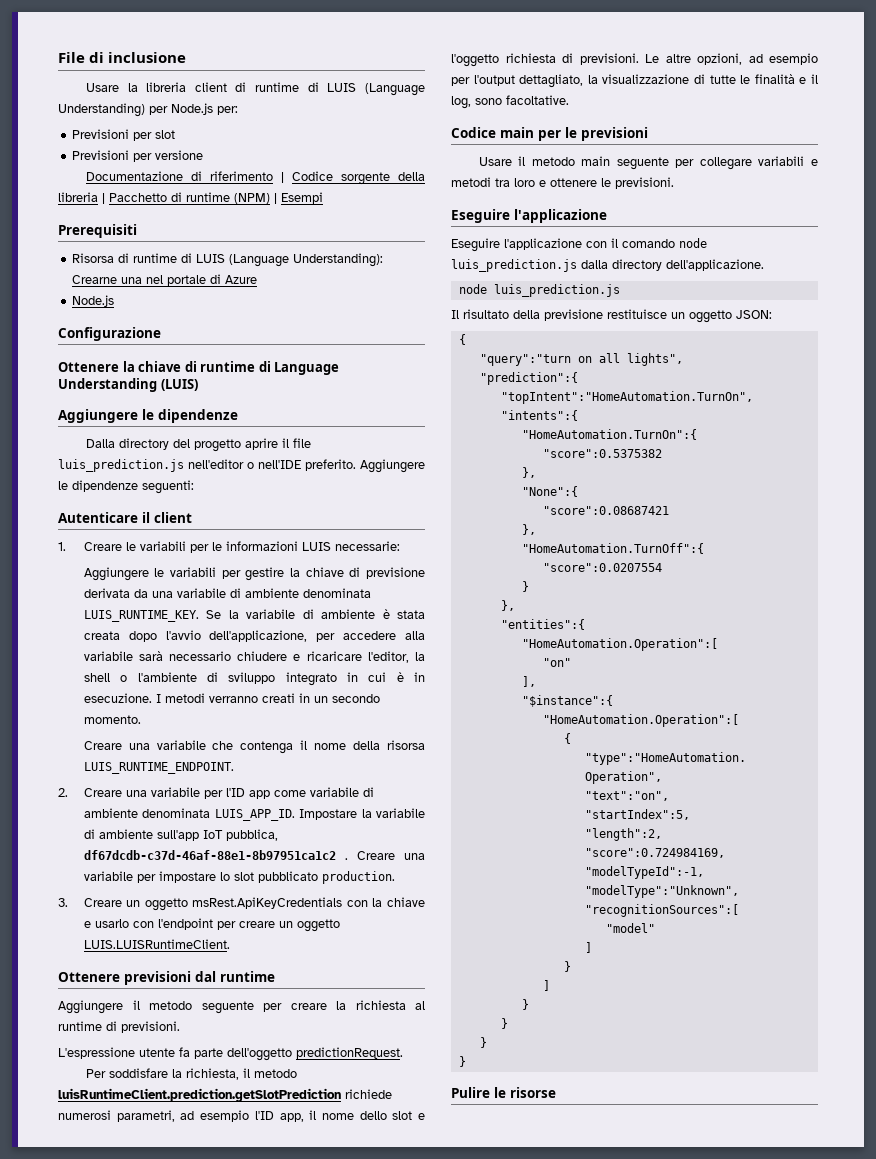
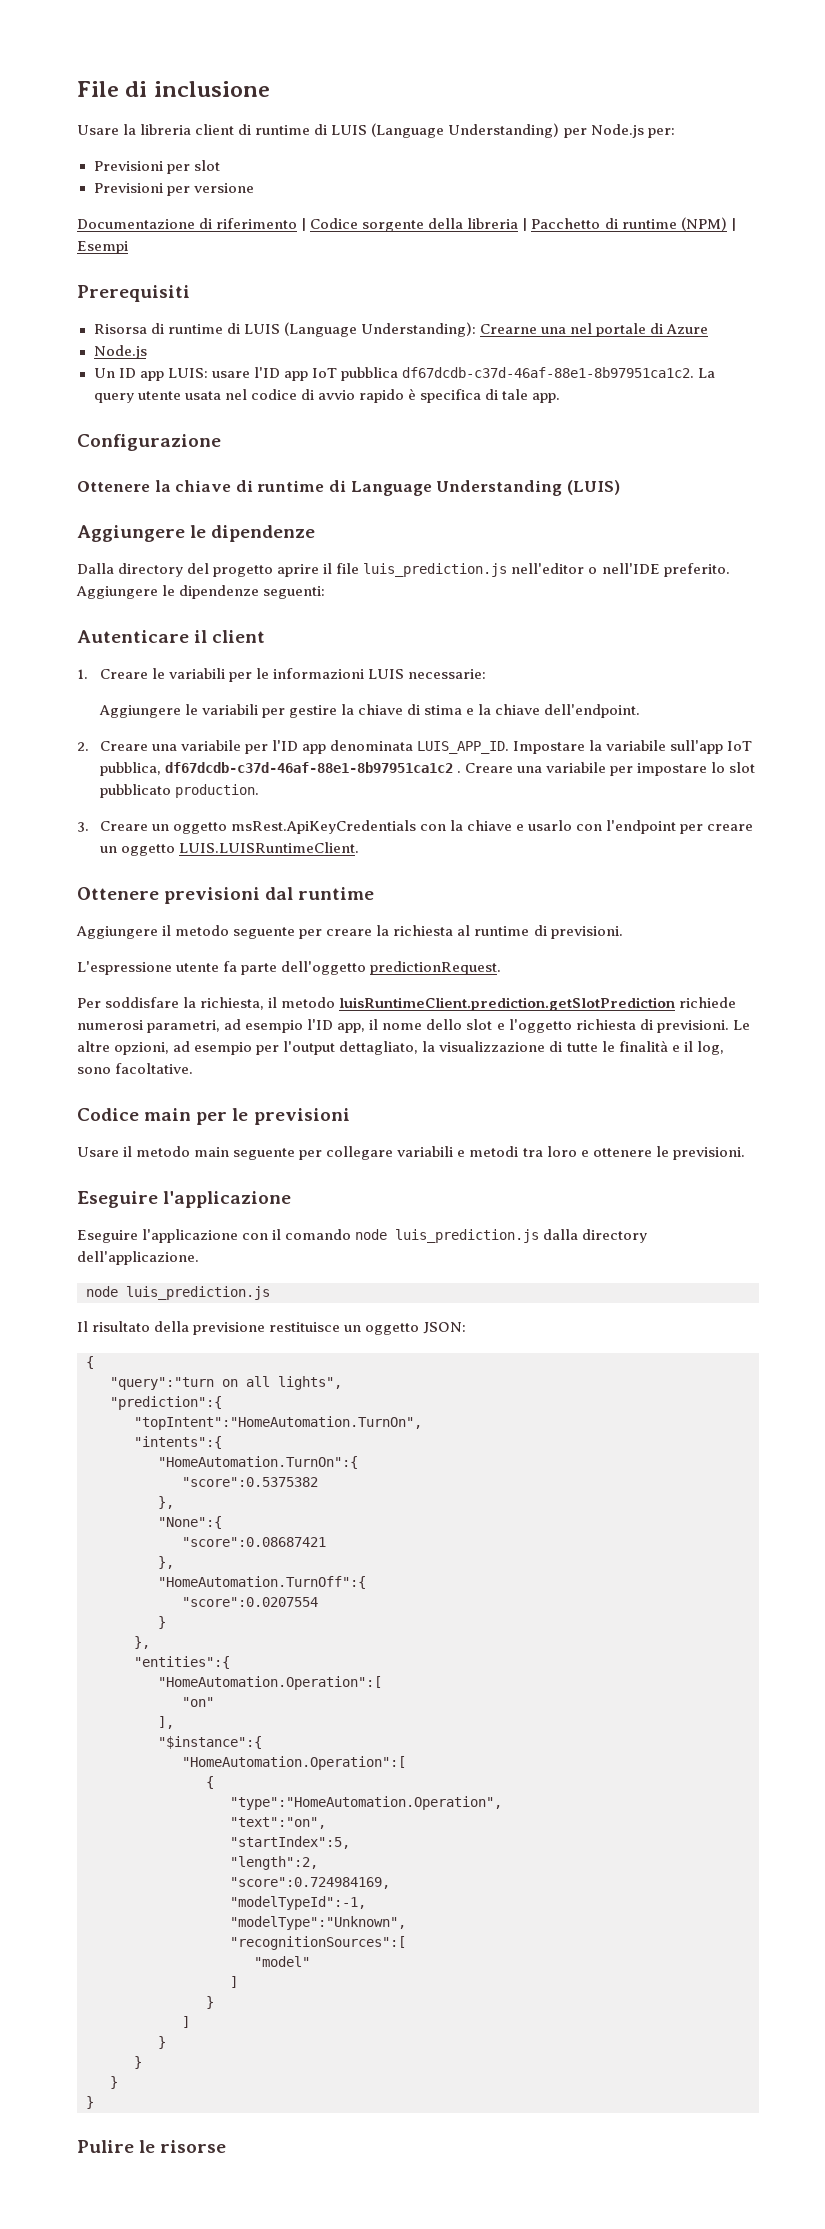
+ Un ID app LUIS: usare l'ID app IoT pubblica df67dcdb-c37d-46af-88e1-8b97951ca1c2. La query utente usata nel codice di avvio rapido è specifica di tale app.
- Aggiungere le variabili per gestire la chiave di previsione derivata da una variabile di ambiente denominata LUIS_RUNTIME_KEY. Se la variabile di ambiente è stata creata dopo l'avvio dell'applicazione, per accedere alla variabile sarà necessario chiudere e ricaricare l'editor, la shell o l'ambiente di sviluppo integrato in cui è in esecuzione. I metodi verranno creati in un secondo momento.
- Creare una variabile che contenga il nome della risorsa LUIS_RUNTIME_ENDPOINT.
+ Aggiungere le variabili per gestire la chiave di stima e la chiave dell'endpoint.
- 2. Creare una variabile per l'ID app come variabile di ambiente denominata LUIS_APP_ID.
+ 2. Creare una variabile per l'ID app denominata LUIS_APP_ID.
- Impostare la variabile di ambiente sull'app IoT pubblica, df67dcdb-c37d-46af-88e1-8b97951ca1c2 .
+ Impostare la variabile sull'app IoT pubblica, df67dcdb-c37d-46af-88e1-8b97951ca1c2 .

